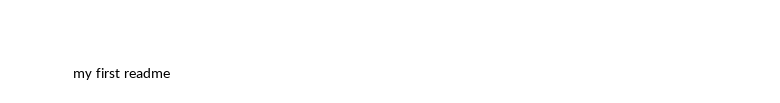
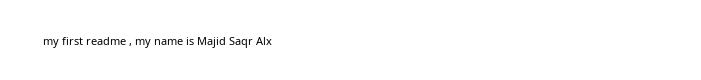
- my first readme
+ my first readme , my name is Majid Saqr Alx

